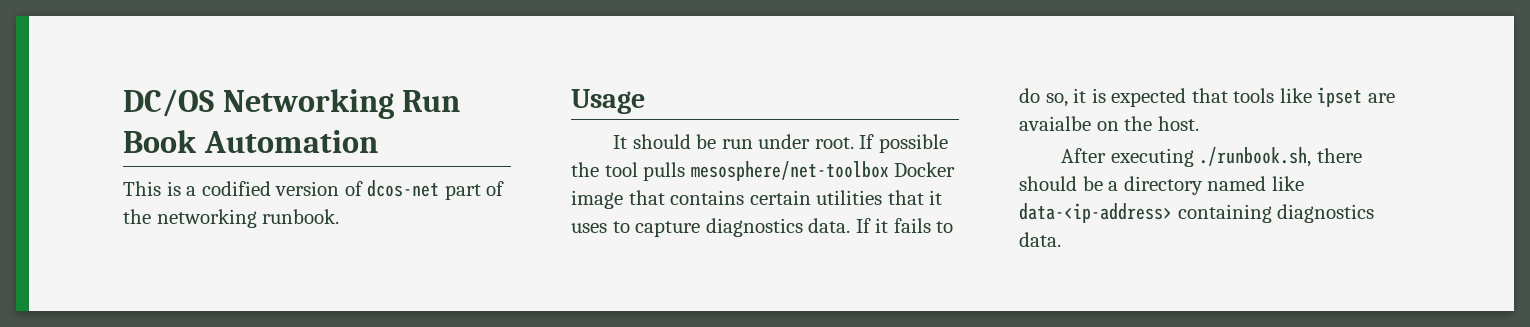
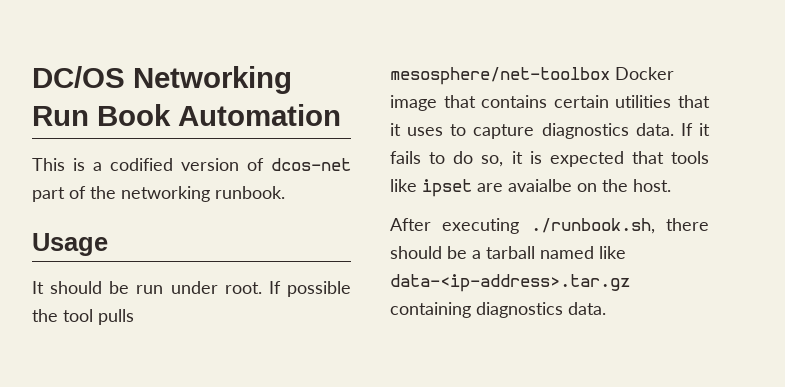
- After executing ./runbook.sh, there should be a directory named like data-<ip-address> containing diagnostics data.
+ After executing ./runbook.sh, there should be a tarball named like data-<ip-address>.tar.gz containing diagnostics data.

